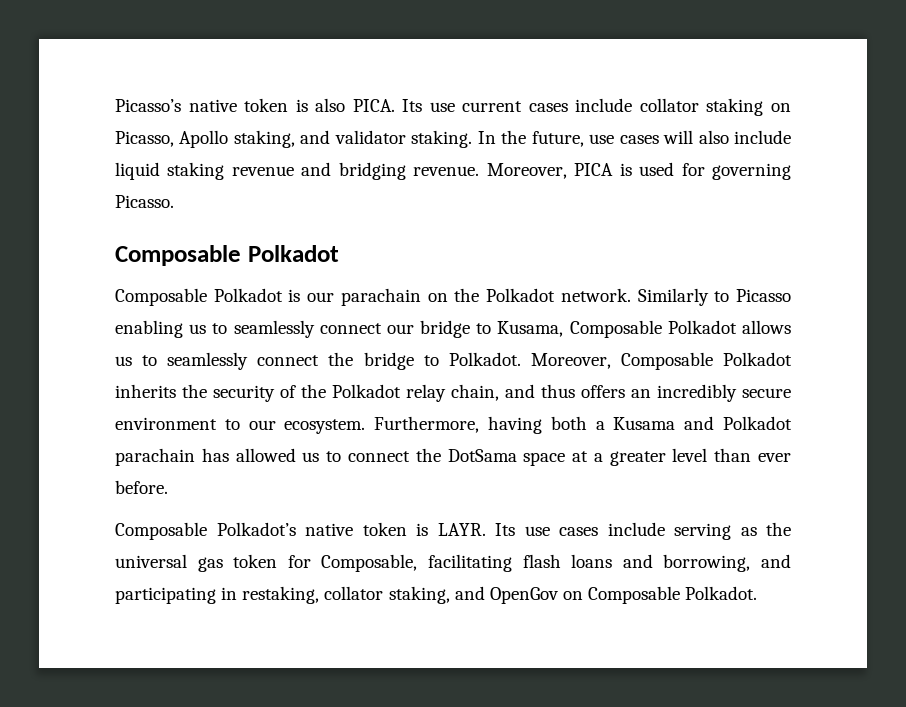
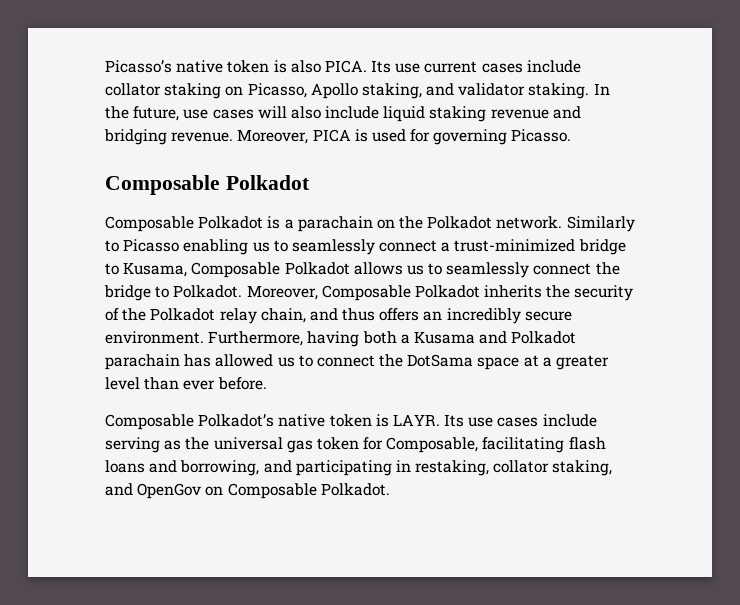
- Composable Polkadot is our parachain on the Polkadot network.
+ Composable Polkadot is a parachain on the Polkadot network.
- Similarly to Picasso enabling us to seamlessly connect our bridge to Kusama, Composable Polkadot allows us to seamlessly connect the bridge to Polkadot.
+ Similarly to Picasso enabling us to seamlessly connect a trust-minimized bridge to Kusama, Composable Polkadot allows us to seamlessly connect the bridge to Polkadot.
- Moreover, Composable Polkadot inherits the security of the Polkadot relay chain, and thus offers an incredibly secure environment to our ecosystem.
+ Moreover, Composable Polkadot inherits the security of the Polkadot relay chain, and thus offers an incredibly secure environment.

